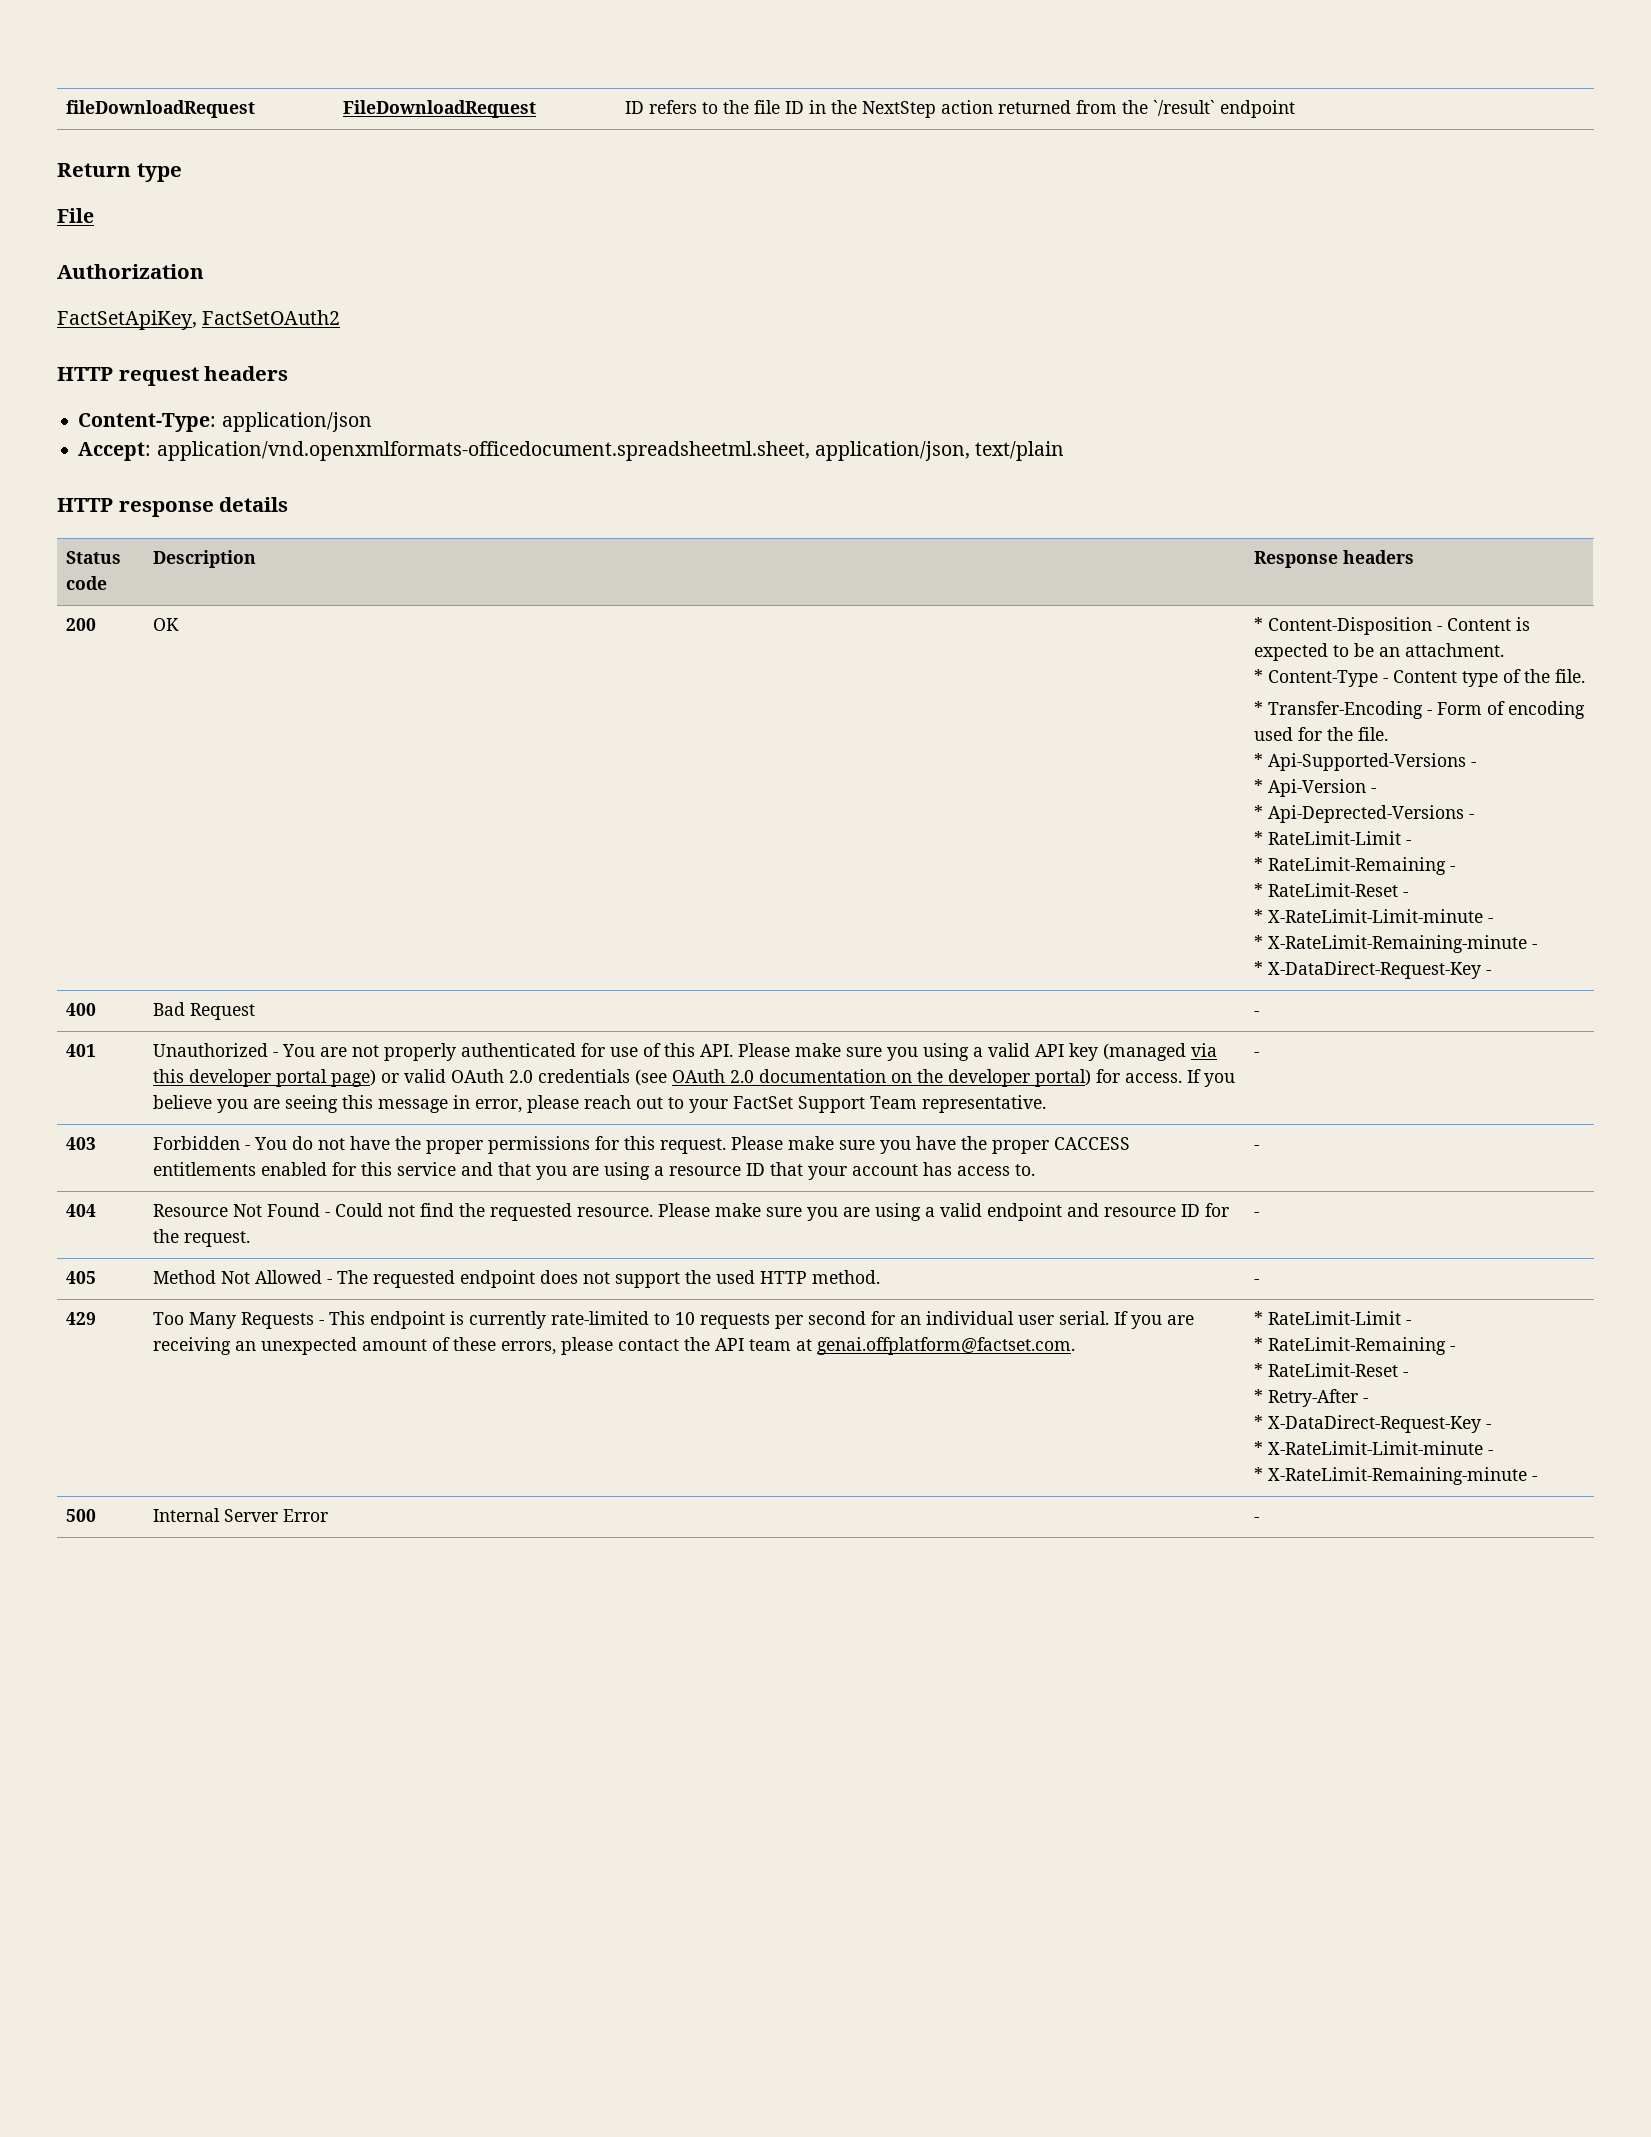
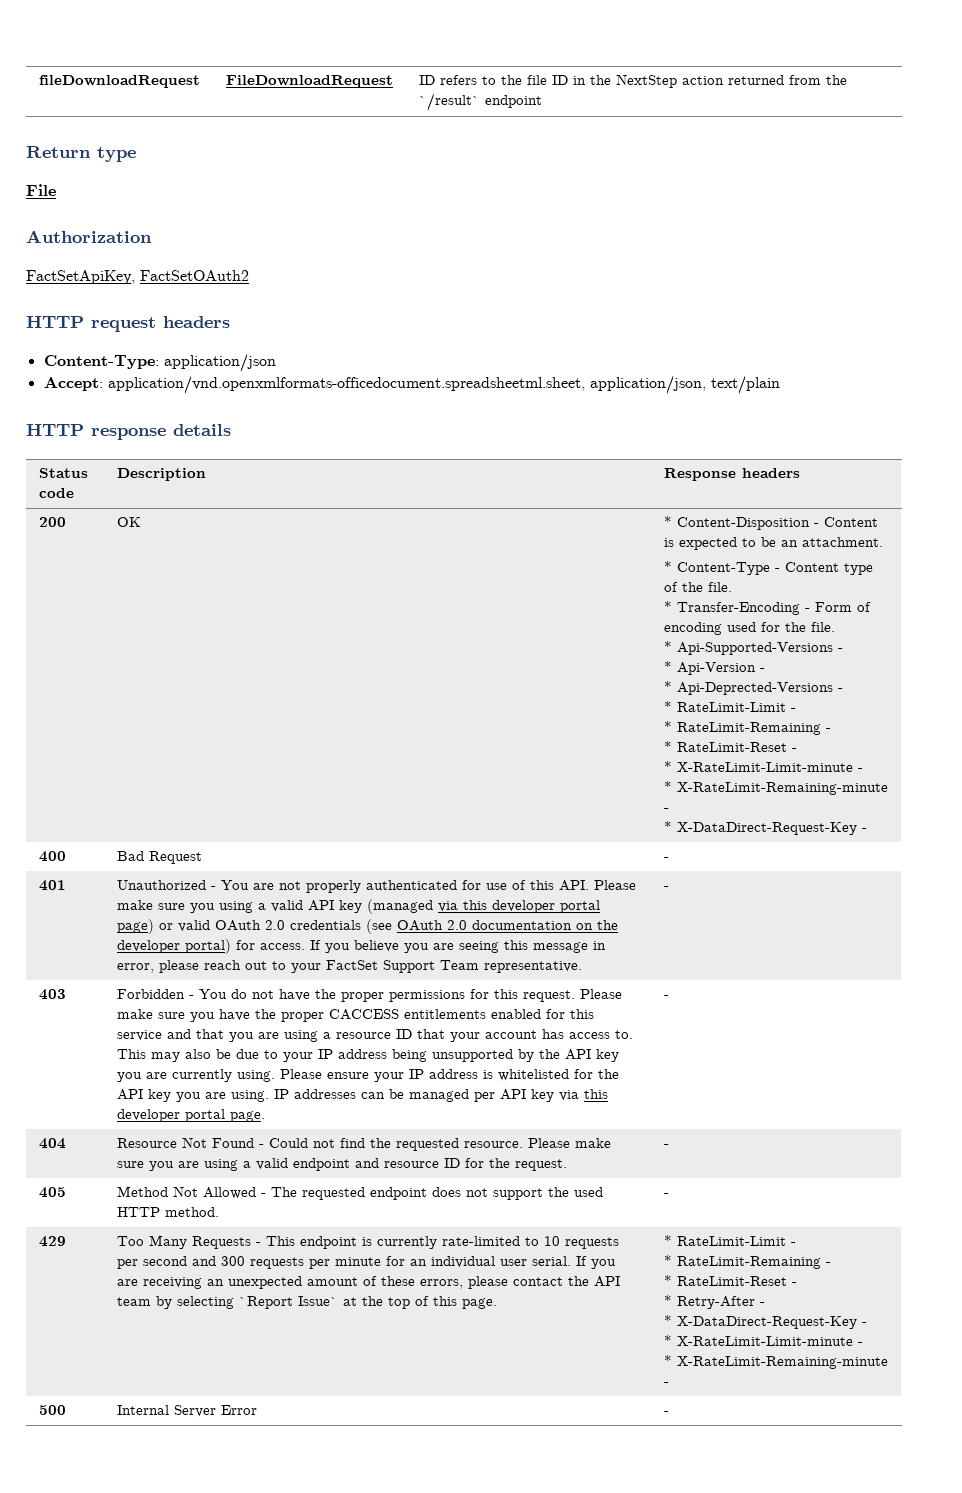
+ This may also be due to your IP address being unsupported by the API key you are currently using. Please ensure your IP address is whitelisted for the API key you are using. IP addresses can be managed per API key via this developer portal page.
- Too Many Requests - This endpoint is currently rate-limited to 10 requests per second for an individual user serial.
+ Too Many Requests - This endpoint is currently rate-limited to 10 requests per second and 300 requests per minute for an individual user serial.
- If you are receiving an unexpected amount of these errors, please contact the API team at genai.offplatform@factset.com.
+ If you are receiving an unexpected amount of these errors, please contact the API team by selecting `Report Issue` at the top of this page.

